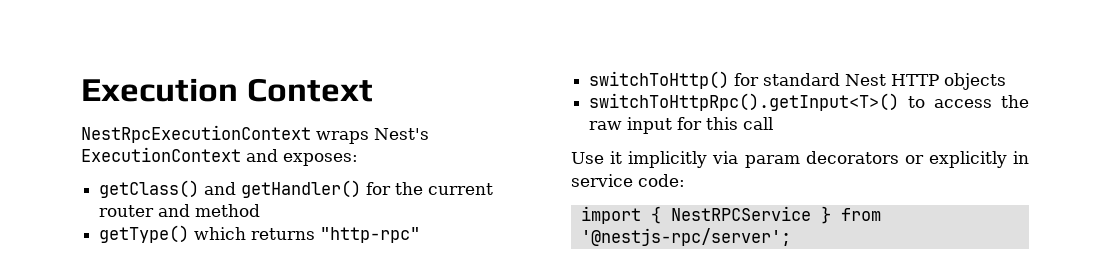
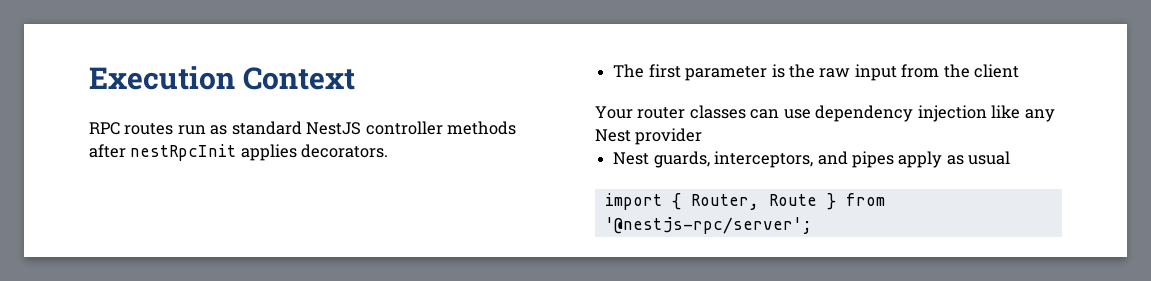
- NestRpcExecutionContext wraps Nest's ExecutionContext and exposes:
- getClass() and getHandler() for the current router and method
- getType() which returns "http-rpc"
- switchToHttp() for standard Nest HTTP objects
- switchToHttpRpc().getInput<T>() to access the raw input for this call
- Use it implicitly via param decorators or explicitly in service code:
+ RPC routes run as standard NestJS controller methods after nestRpcInit applies decorators.
+ The first parameter is the raw input from the client
+ Your router classes can use dependency injection like any Nest provider
+ Nest guards, interceptors, and pipes apply as usual
- import { NestRPCService } from '@nestjs-rpc/server';
+ import { Router, Route } from '@nestjs-rpc/server';

